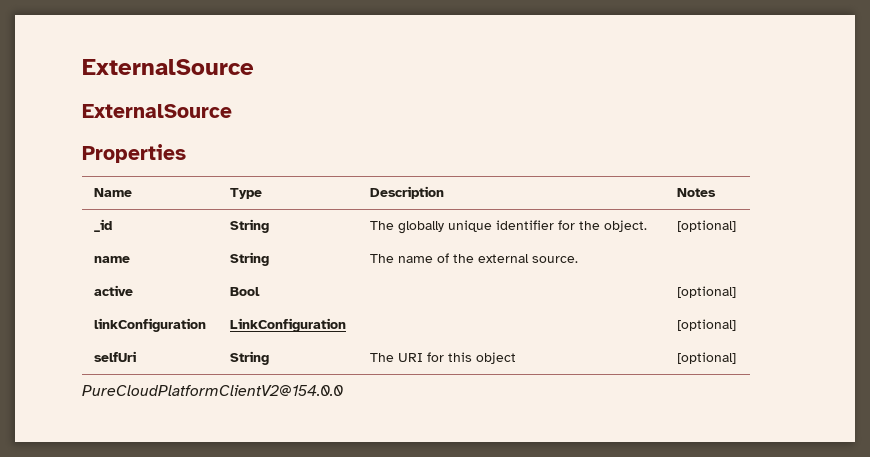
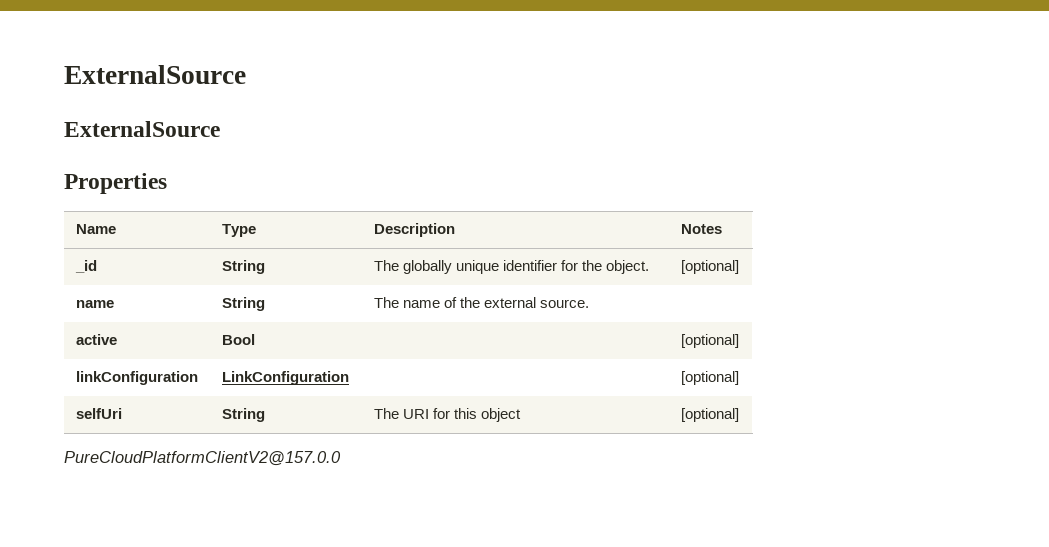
- PureCloudPlatformClientV2@154.0.0
+ PureCloudPlatformClientV2@157.0.0

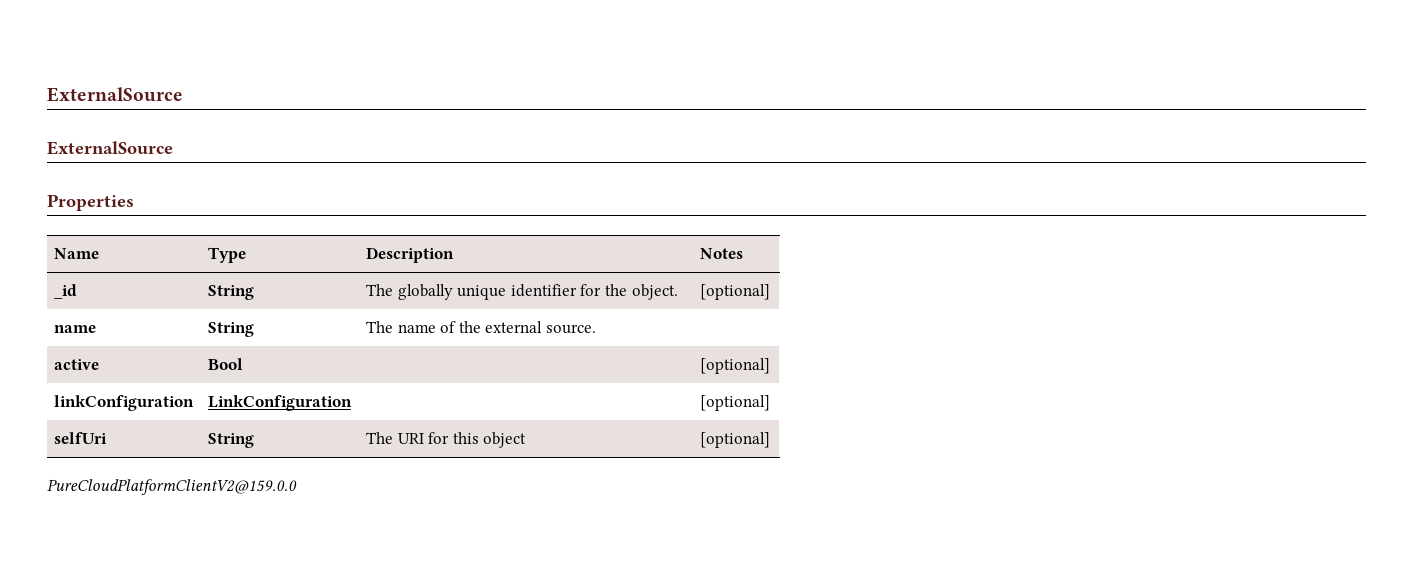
- PureCloudPlatformClientV2@157.0.0
+ PureCloudPlatformClientV2@159.0.0

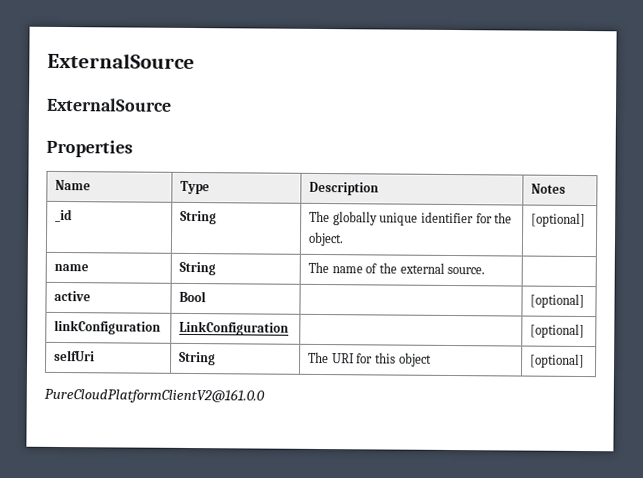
- PureCloudPlatformClientV2@159.0.0
+ PureCloudPlatformClientV2@161.0.0

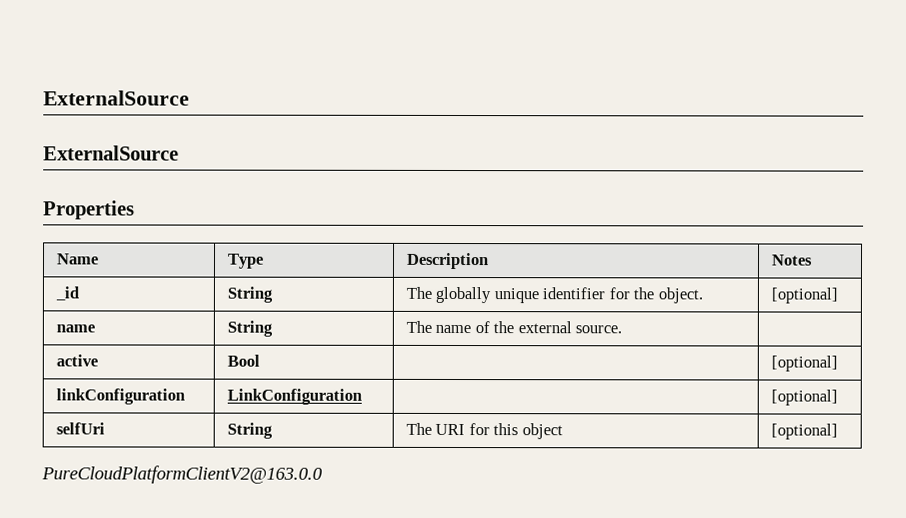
- PureCloudPlatformClientV2@161.0.0
+ PureCloudPlatformClientV2@163.0.0

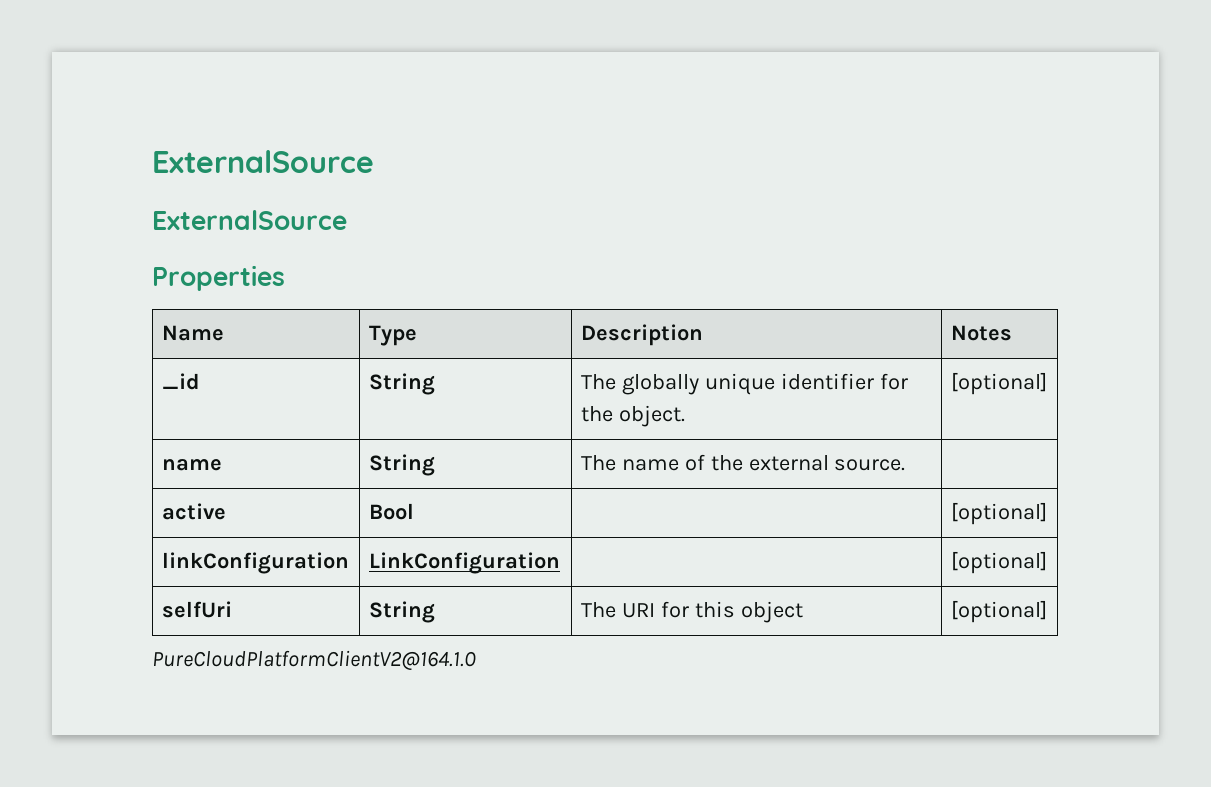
- PureCloudPlatformClientV2@163.0.0
+ PureCloudPlatformClientV2@164.1.0

